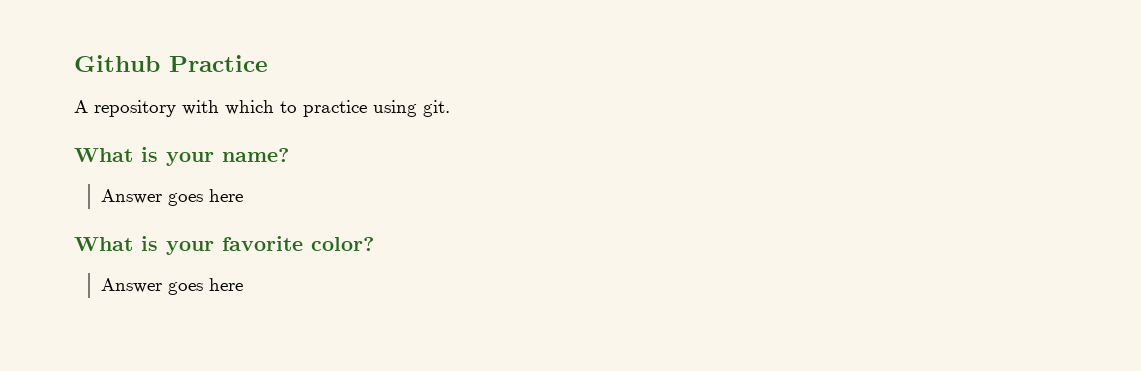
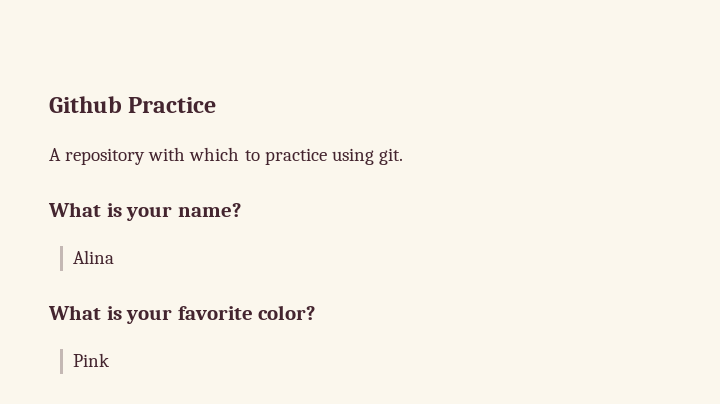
  What is your name?
- Answer goes here
+ Alina
  What is your favorite color?
- Answer goes here
+ Pink

